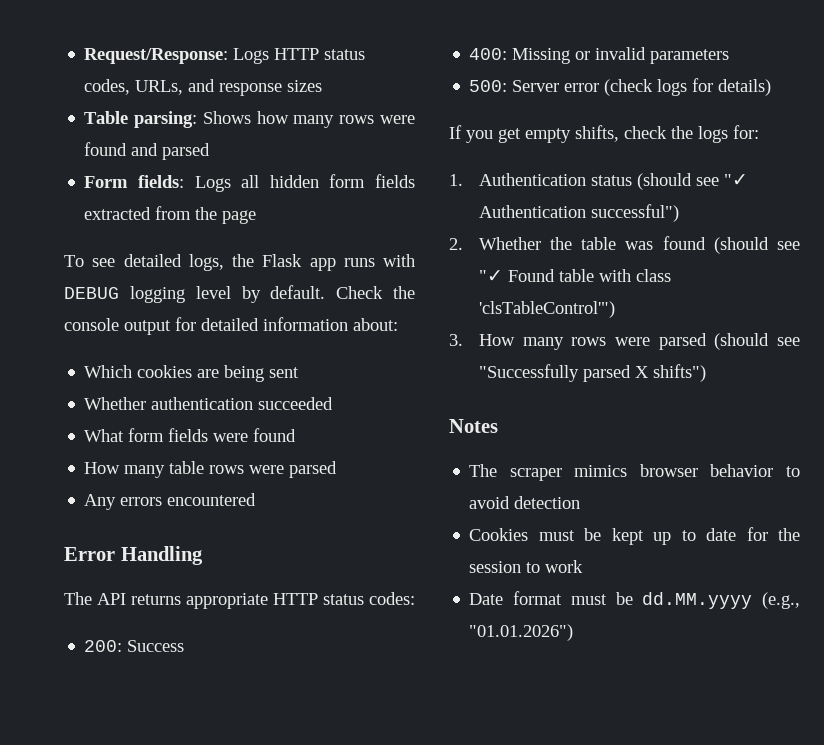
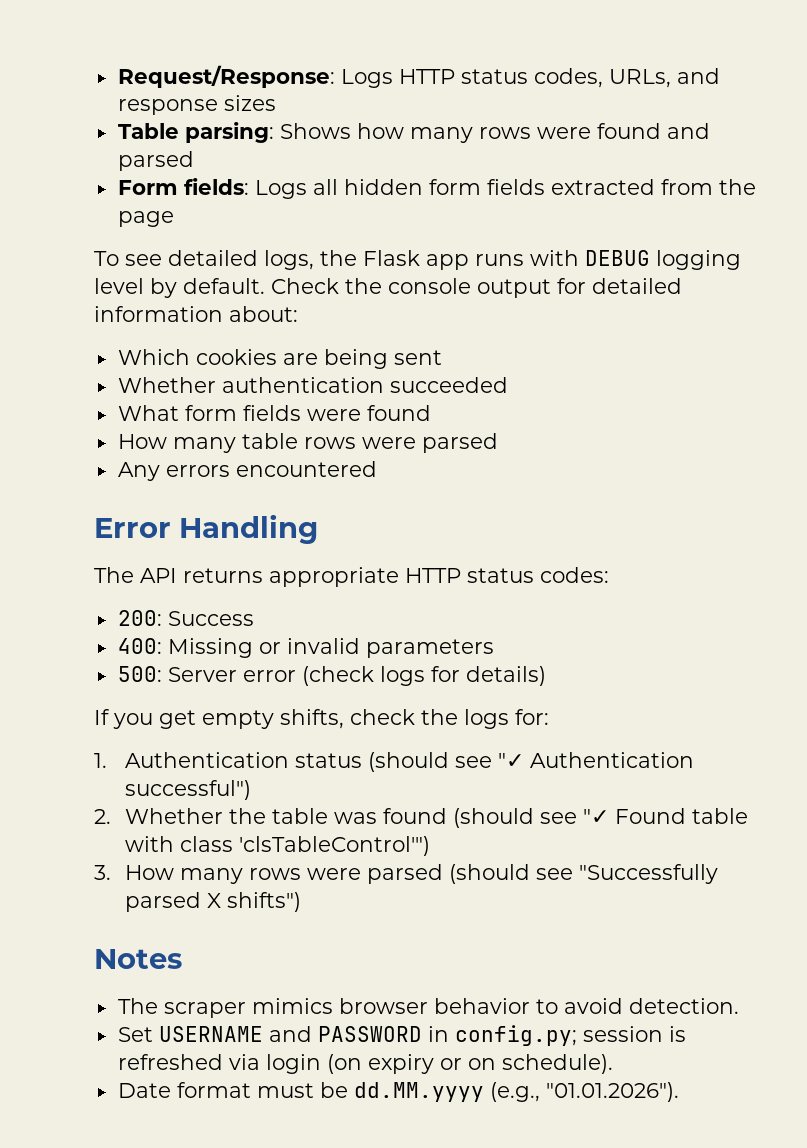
- The scraper mimics browser behavior to avoid detection
- Cookies must be kept up to date for the session to work
+ The scraper mimics browser behavior to avoid detection.
+ Set USERNAME and PASSWORD in config.py; session is refreshed via login (on expiry or on schedule).
- Date format must be dd.MM.yyyy (e.g., "01.01.2026")
+ Date format must be dd.MM.yyyy (e.g., "01.01.2026").

